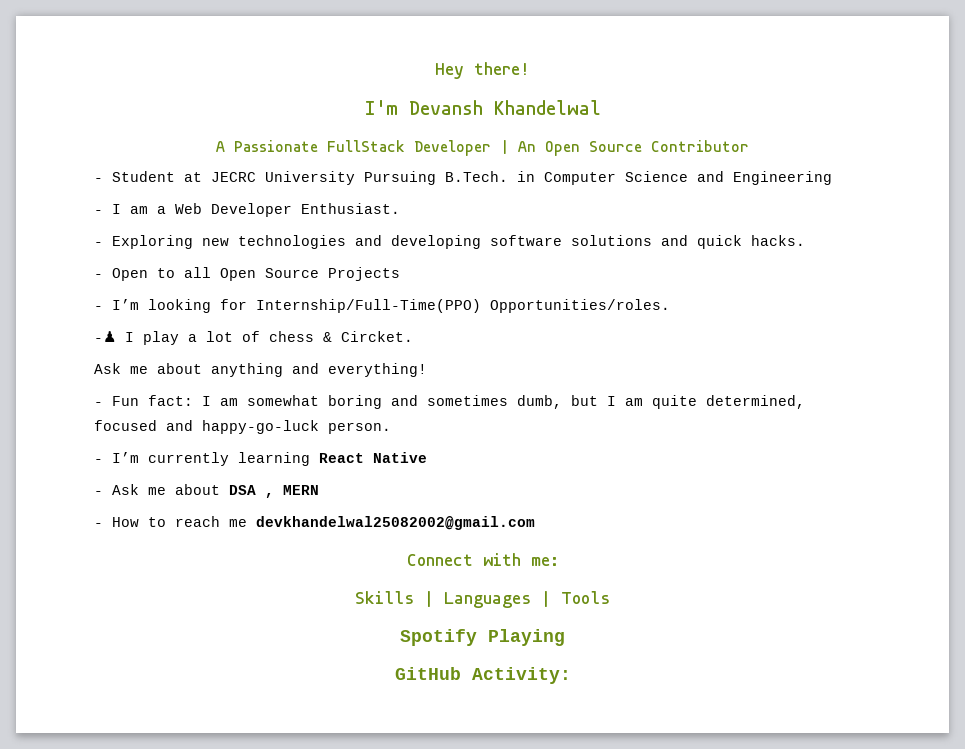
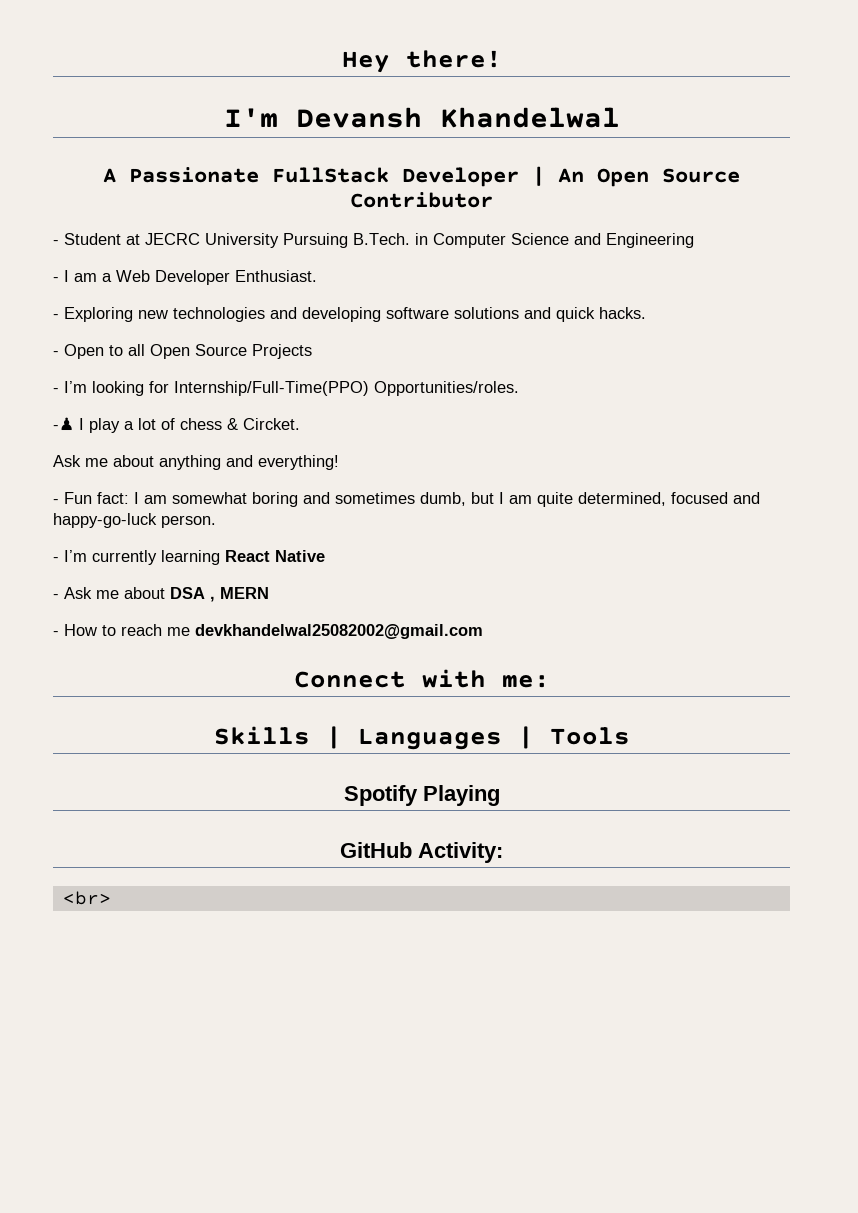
+ <br>

